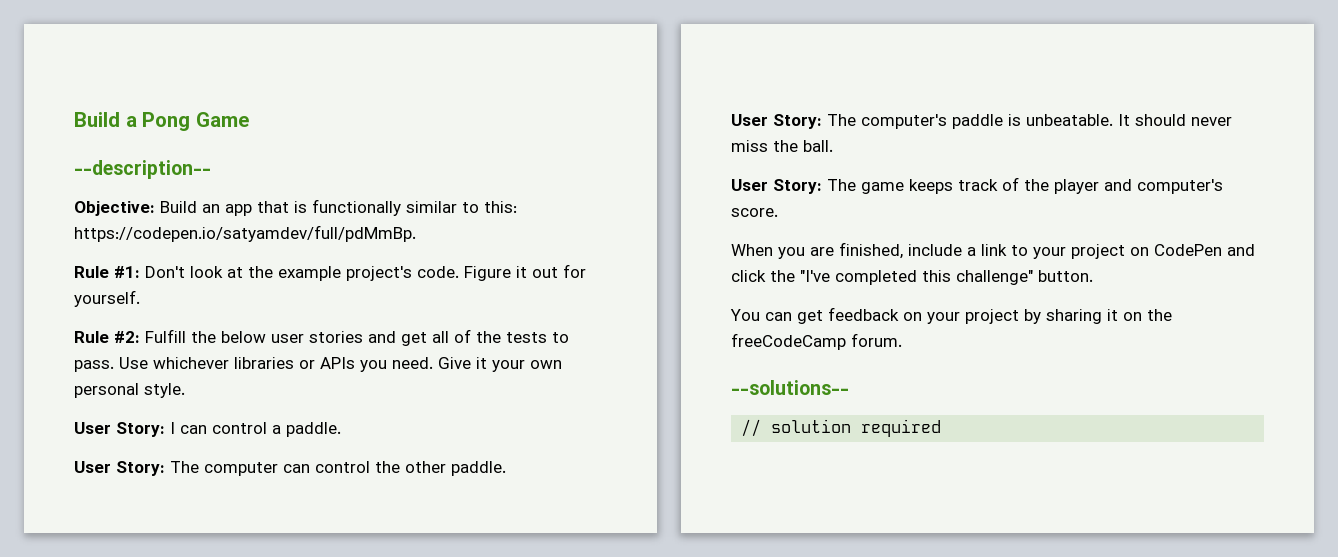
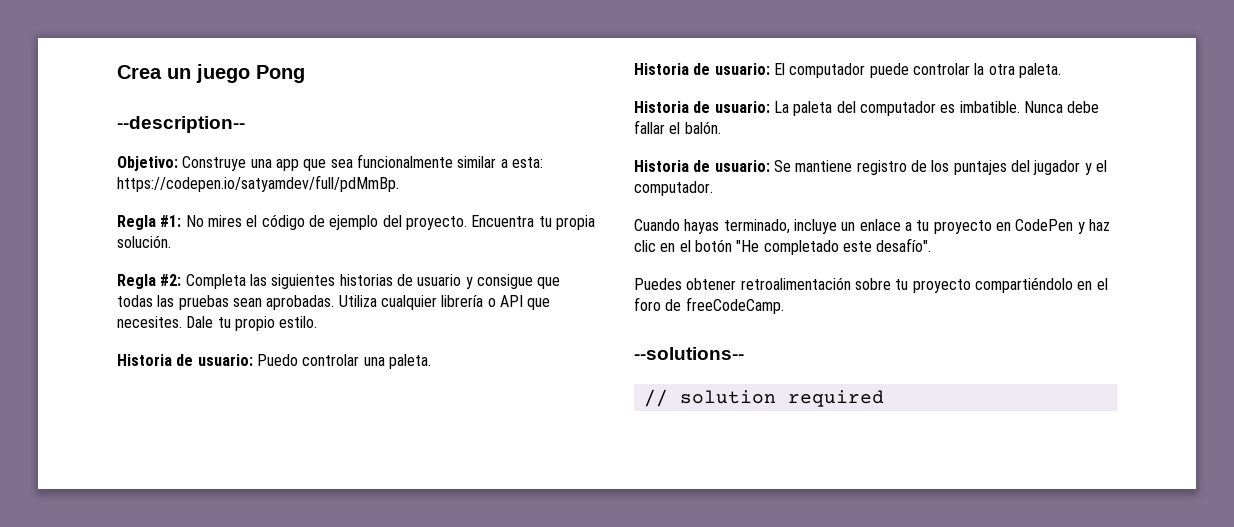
- Build a Pong Game
+ Crea un juego Pong
- Objective: Build an app that is functionally similar to this: https://codepen.io/satyamdev/full/pdMmBp.
- Rule #1: Don't look at the example project's code. Figure it out for yourself.
- Rule #2: Fulfill the below user stories and get all of the tests to pass. Use whichever libraries or APIs you need. Give it your own personal style.
- User Story: I can control a paddle.
- User Story: The computer can control the other paddle.
- User Story: The computer's paddle is unbeatable. It should never miss the ball.
- User Story: The game keeps track of the player and computer's score.
- When you are finished, include a link to your project on CodePen and click the "I've completed this challenge" button.
- You can get feedback on your project by sharing it on the freeCodeCamp forum.
+ Objetivo: Construye una app que sea funcionalmente similar a esta: https://codepen.io/satyamdev/full/pdMmBp.
+ Regla #1: No mires el código de ejemplo del proyecto. Encuentra tu propia solución.
+ Regla #2: Completa las siguientes historias de usuario y consigue que todas las pruebas sean aprobadas. Utiliza cualquier librería o API que necesites. Dale tu propio estilo.
+ Historia de usuario: Puedo controlar una paleta.
+ Historia de usuario: El computador puede controlar la otra paleta.
+ Historia de usuario: La paleta del computador es imbatible. Nunca debe fallar el balón.
+ Historia de usuario: Se mantiene registro de los puntajes del jugador y el computador.
+ Cuando hayas terminado, incluye un enlace a tu proyecto en CodePen y haz clic en el botón "He completado este desafío".
+ Puedes obtener retroalimentación sobre tu proyecto compartiéndolo en el foro de freeCodeCamp.

